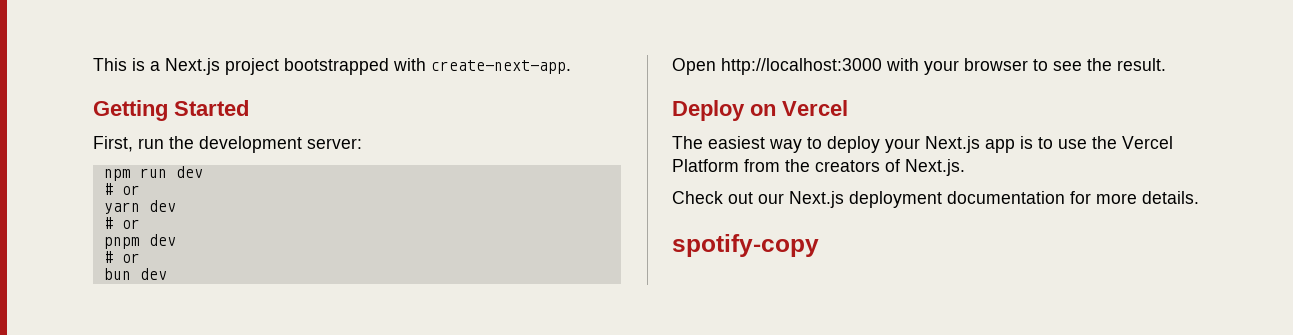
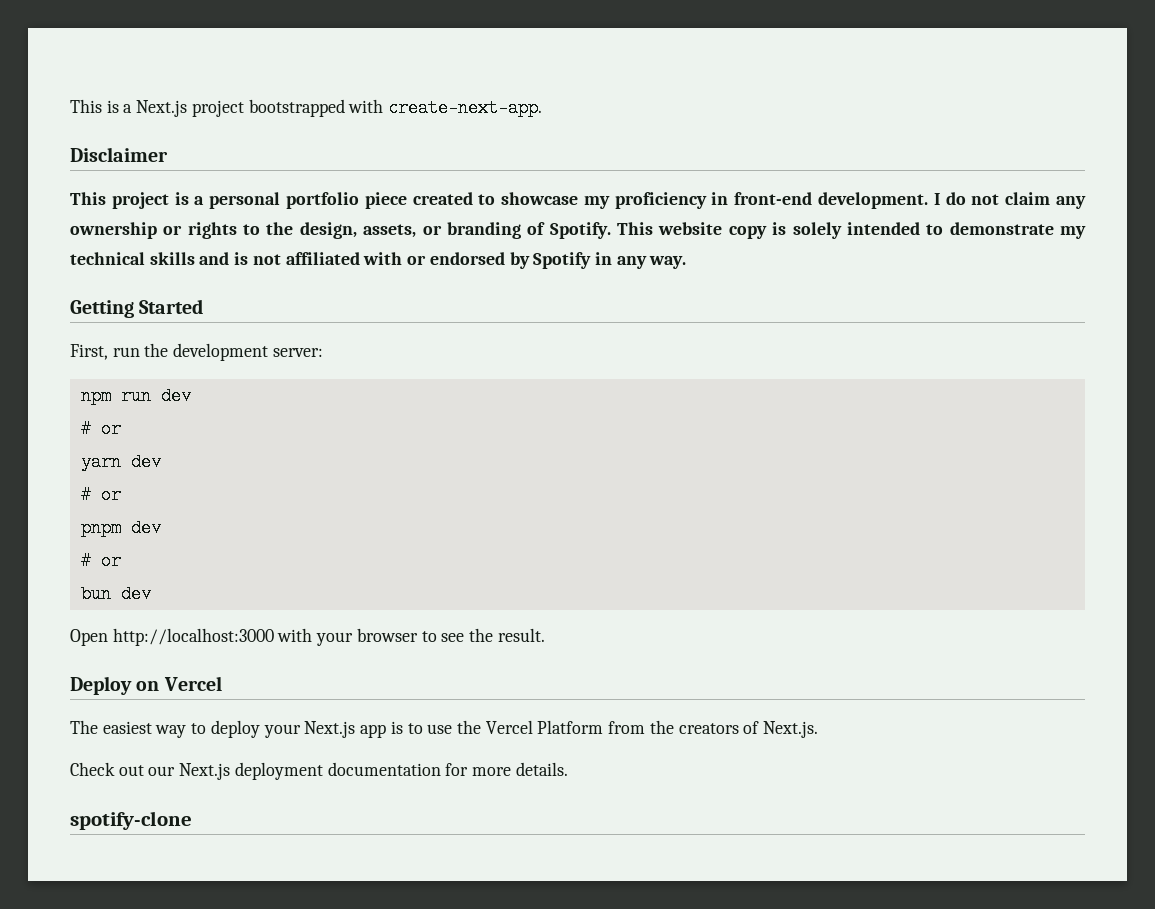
+ Disclaimer
+ This project is a personal portfolio piece created to showcase my proficiency in front-end development. I do not claim any ownership or rights to the design, assets, or branding of Spotify. This website copy is solely intended to demonstrate my technical skills and is not affiliated with or endorsed by Spotify in any way.
- spotify-copy
+ spotify-clone

